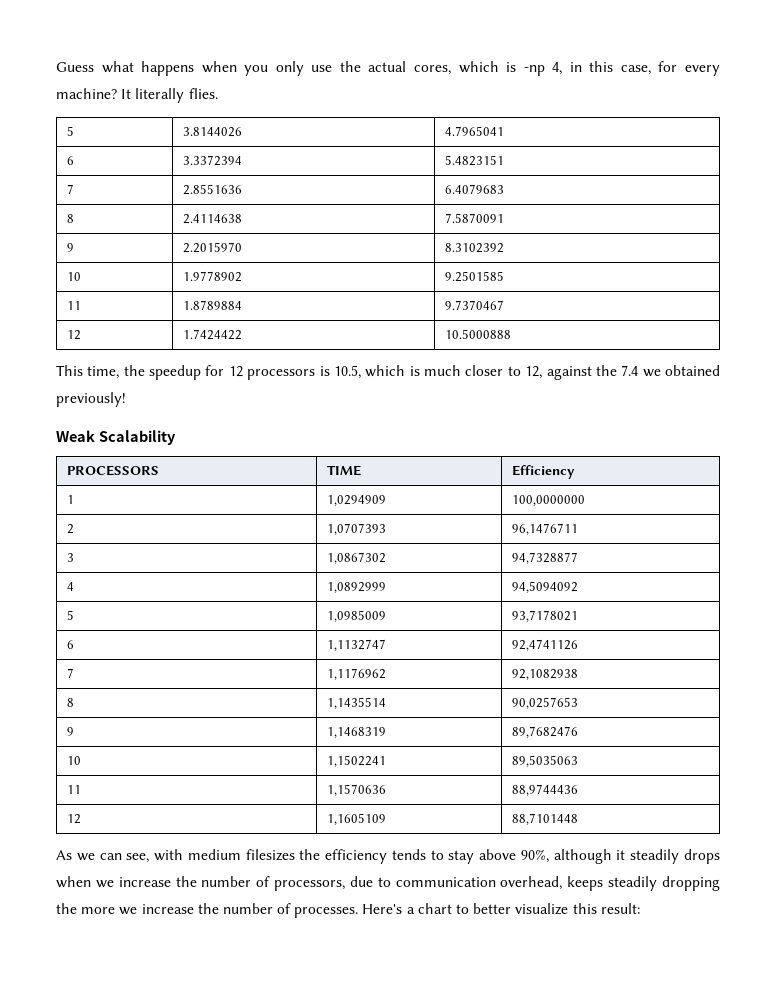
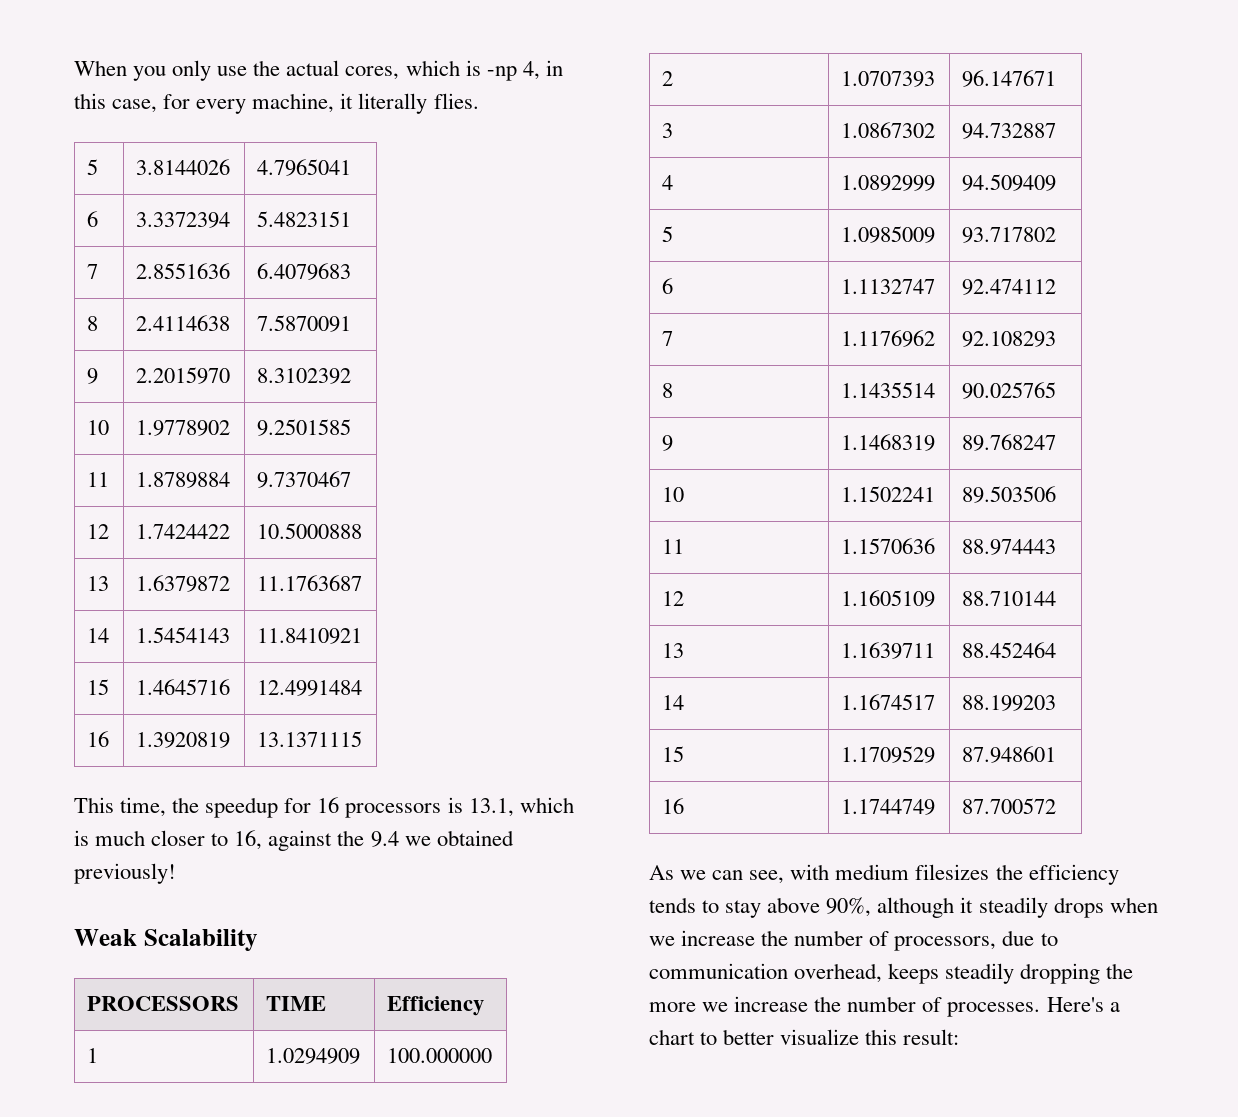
- Guess what happens when you only use the actual cores, which is -np 4, in this case, for every machine? It literally flies.
+ When you only use the actual cores, which is -np 4, in this case, for every machine, it literally flies.
+ 13 | 1.6379872 | 11.1763687
+ 14 | 1.5454143 | 11.8410921
+ 15 | 1.4645716 | 12.4991484
+ 16 | 1.3920819 | 13.1371115
- This time, the speedup for 12 processors is 10.5, which is much closer to 12, against the 7.4 we obtained previously!
+ This time, the speedup for 16 processors is 13.1, which is much closer to 16, against the 9.4 we obtained previously!
- 1 | 1,0294909 | 100,0000000
+ 1 | 1.0294909 | 100.000000
- 2 | 1,0707393 | 96,1476711
+ 2 | 1.0707393 | 96.147671
- 3 | 1,0867302 | 94,7328877
+ 3 | 1.0867302 | 94.732887
- 4 | 1,0892999 | 94,5094092
- 5 | 1,0985009 | 93,7178021
- 6 | 1,1132747 | 92,4741126
- 7 | 1,1176962 | 92,1082938
- 8 | 1,1435514 | 90,0257653
- 9 | 1,1468319 | 89,7682476
- 10 | 1,1502241 | 89,5035063
- 11 | 1,1570636 | 88,9744436
- 12 | 1,1605109 | 88,7101448
+ 4 | 1.0892999 | 94.509409
+ 5 | 1.0985009 | 93.717802
+ 6 | 1.1132747 | 92.474112
+ 7 | 1.1176962 | 92.108293
+ 8 | 1.1435514 | 90.025765
+ 9 | 1.1468319 | 89.768247
+ 10 | 1.1502241 | 89.503506
+ 11 | 1.1570636 | 88.974443
+ 12 | 1.1605109 | 88.710144
+ 13 | 1.1639711 | 88.452464
+ 14 | 1.1674517 | 88.199203
+ 15 | 1.1709529 | 87.948601
+ 16 | 1.1744749 | 87.700572

